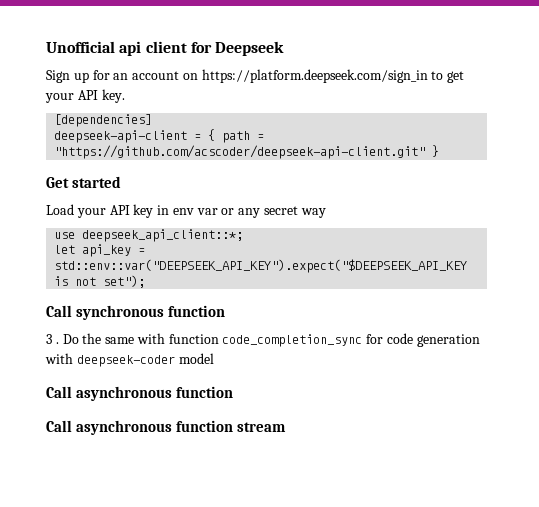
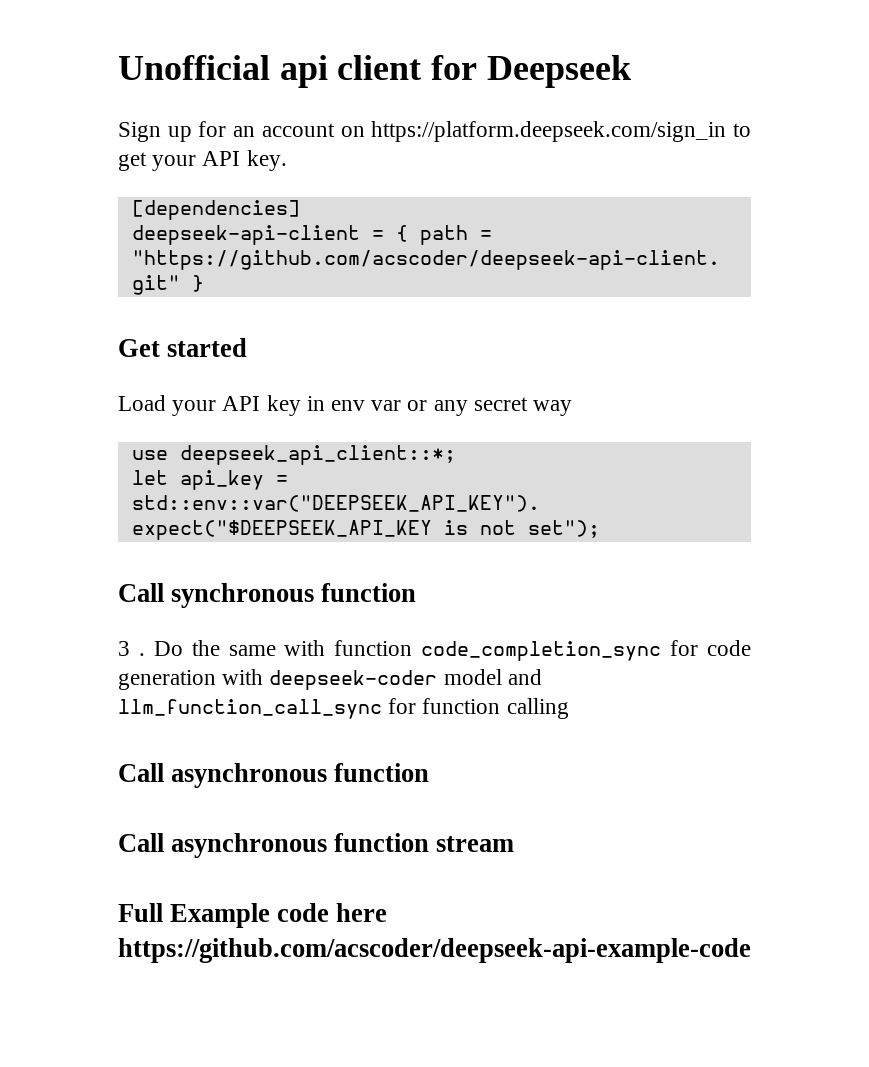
- Do the same with function code_completion_sync for code generation with deepseek-coder model
+ Do the same with function code_completion_sync for code generation with deepseek-coder model and llm_function_call_sync for function calling
+ Full Example code here https://github.com/acscoder/deepseek-api-example-code

